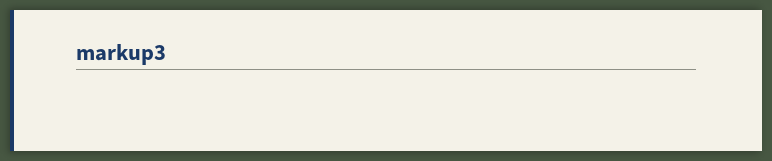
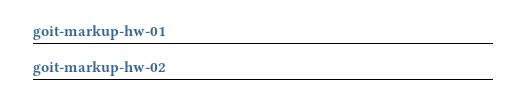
- markup3
+ goit-markup-hw-01
+ goit-markup-hw-02

